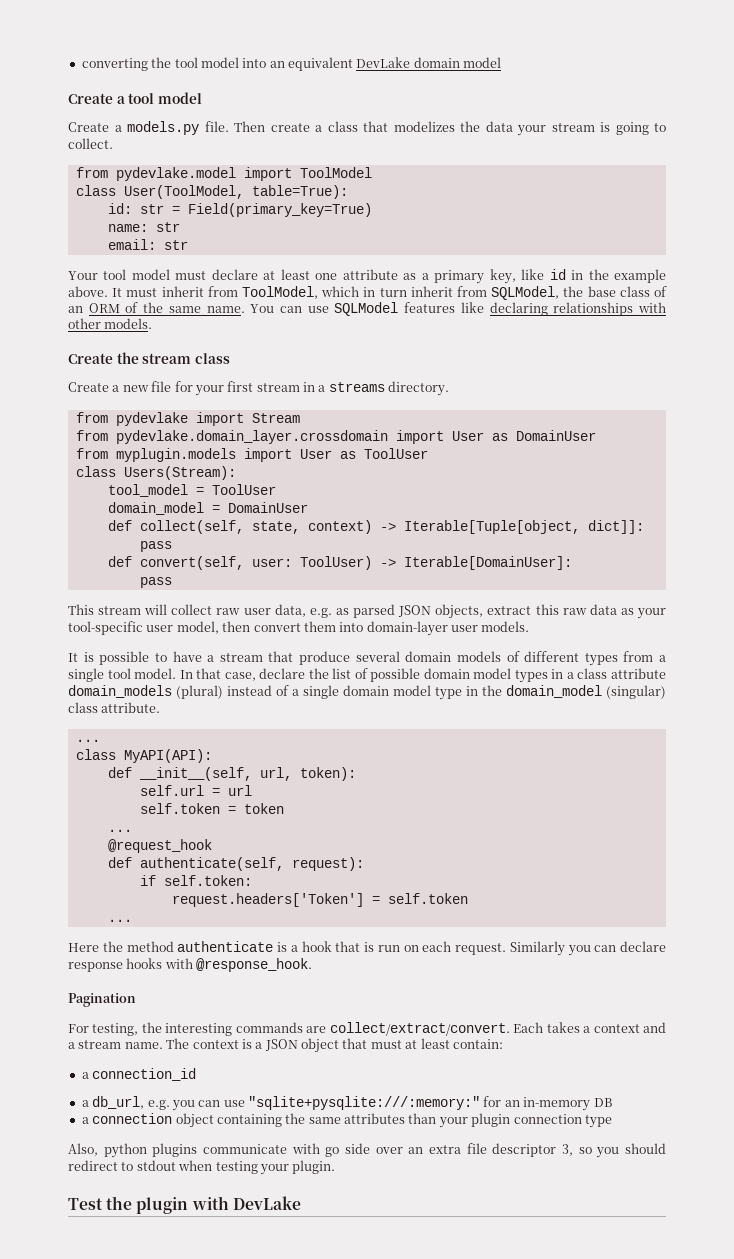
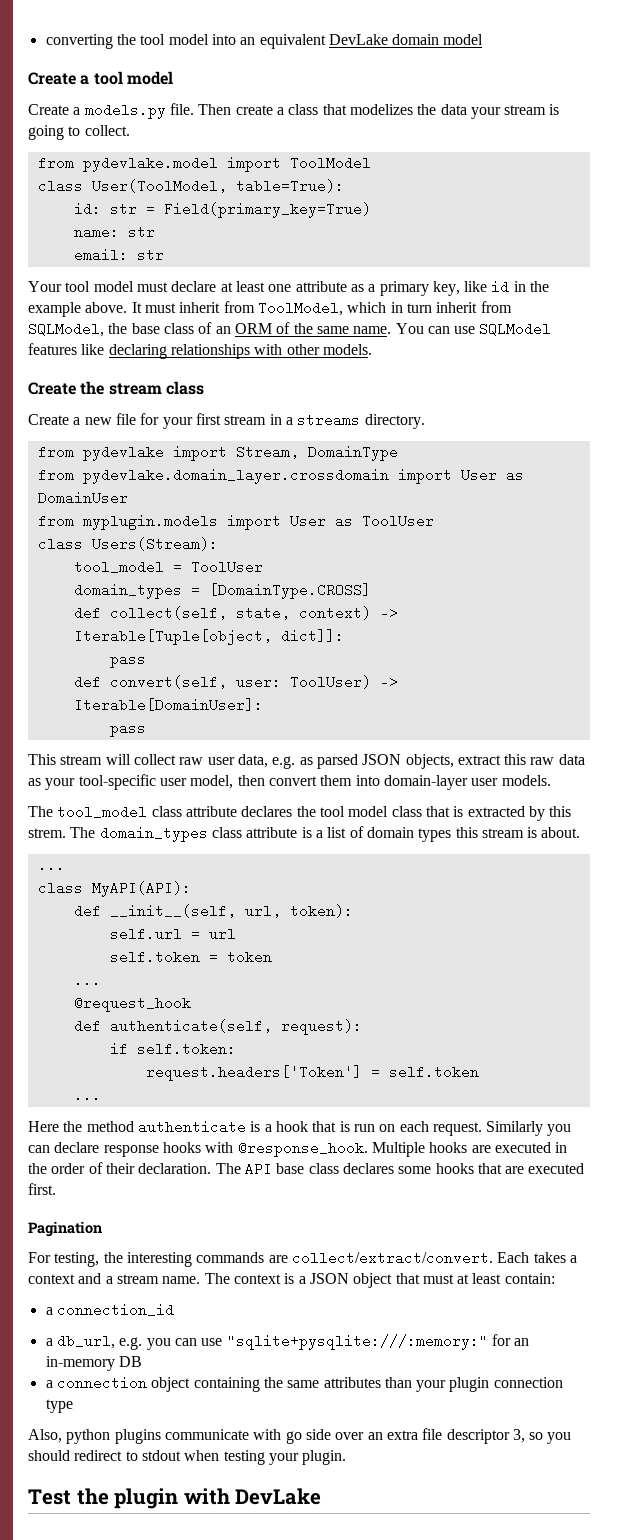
- from pydevlake import Stream
+ from pydevlake import Stream, DomainType
- domain_model = DomainUser
+ domain_types = [DomainType.CROSS]
- It is possible to have a stream that produce several domain models of different types from a single tool model. In that case, declare the list of possible domain model types in a class attribute domain_models (plural) instead of a single domain model type in the domain_model (singular) class attribute.
+ The tool_model class attribute declares the tool model class that is extracted by this strem. The domain_types class attribute is a list of domain types this stream is about.
+ Multiple hooks are executed in the order of their declaration. The API base class declares some hooks that are executed first.

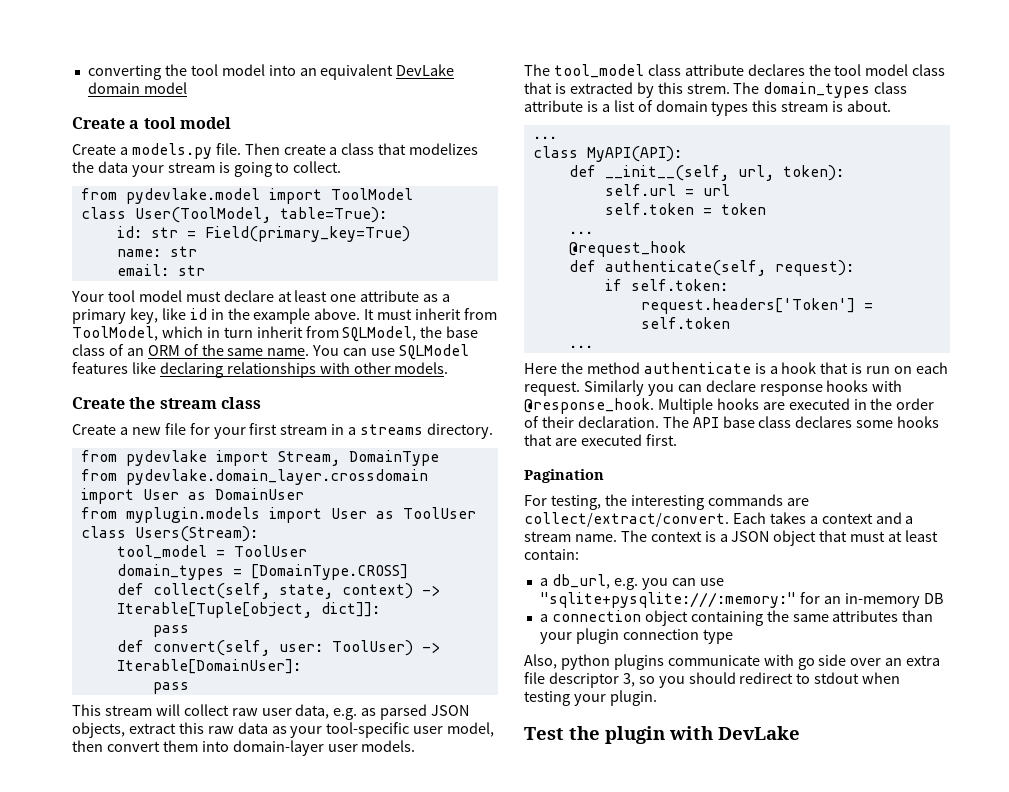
- a connection_id

